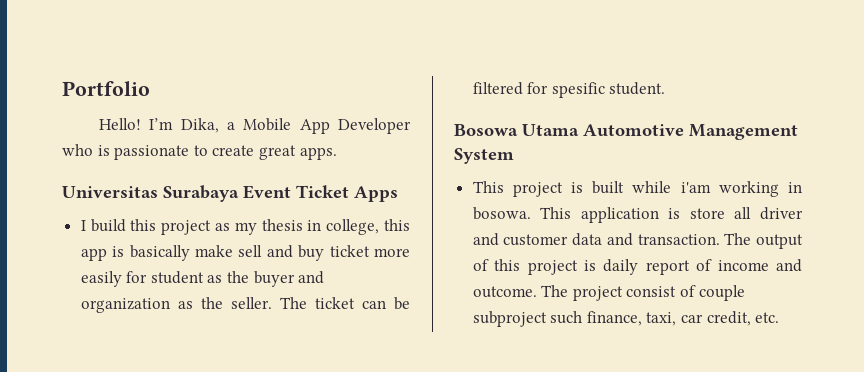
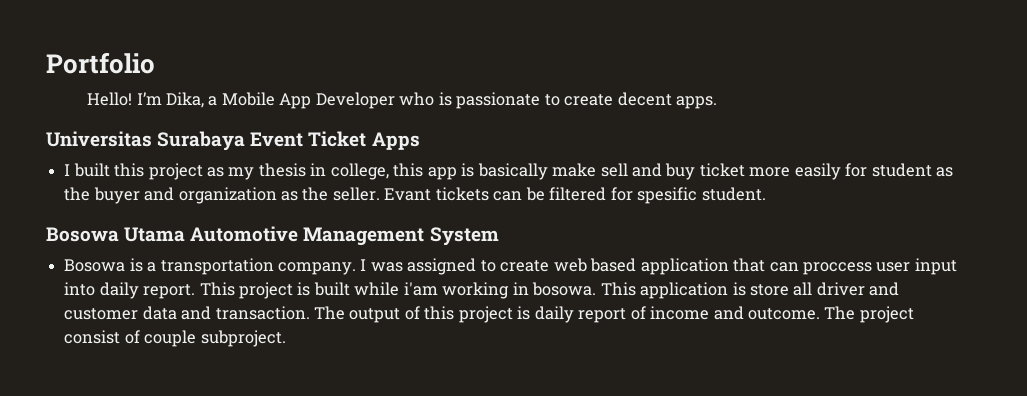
- I’m Dika, a Mobile App Developer who is passionate to create great apps.
+ I’m Dika, a Mobile App Developer who is passionate to create decent apps.
- I build this project as my thesis in college, this app is basically make sell and buy ticket more easily for student as the buyer and organization as the seller.
+ I built this project as my thesis in college, this app is basically make sell and buy ticket more easily for student as the buyer and organization as the seller.
- The ticket can be filtered for spesific student.
+ Evant tickets can be filtered for spesific student.
+ Bosowa is a transportation company. I was assigned to create web based application that can proccess user input into daily report.
- The project consist of couple subproject such finance, taxi, car credit, etc.
+ The project consist of couple subproject.

